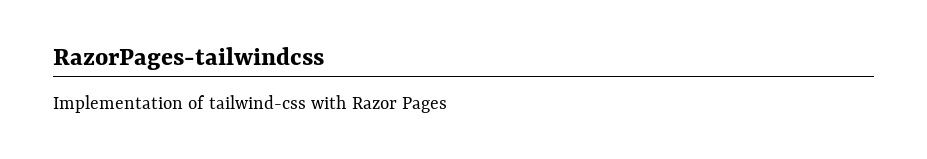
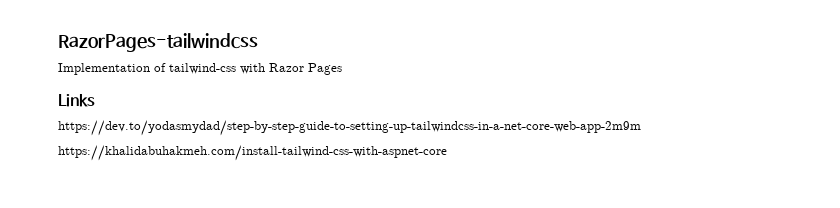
+ Links
+ https://dev.to/yodasmydad/step-by-step-guide-to-setting-up-tailwindcss-in-a-net-core-web-app-2m9m
+ https://khalidabuhakmeh.com/install-tailwind-css-with-aspnet-core

